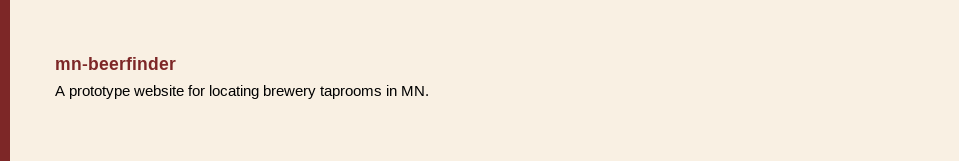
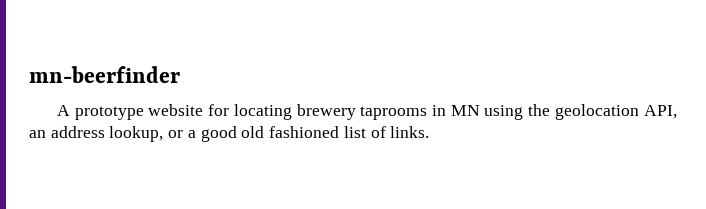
- A prototype website for locating brewery taprooms in MN.
+ A prototype website for locating brewery taprooms in MN using the geolocation API, an address lookup, or a good old fashioned list of links.

